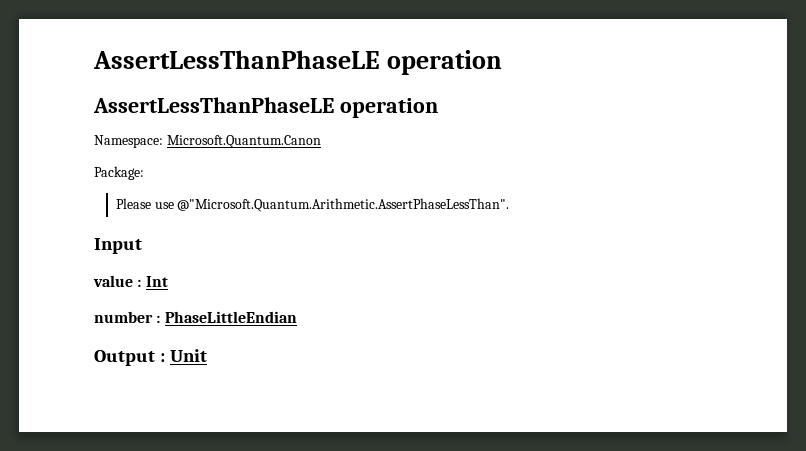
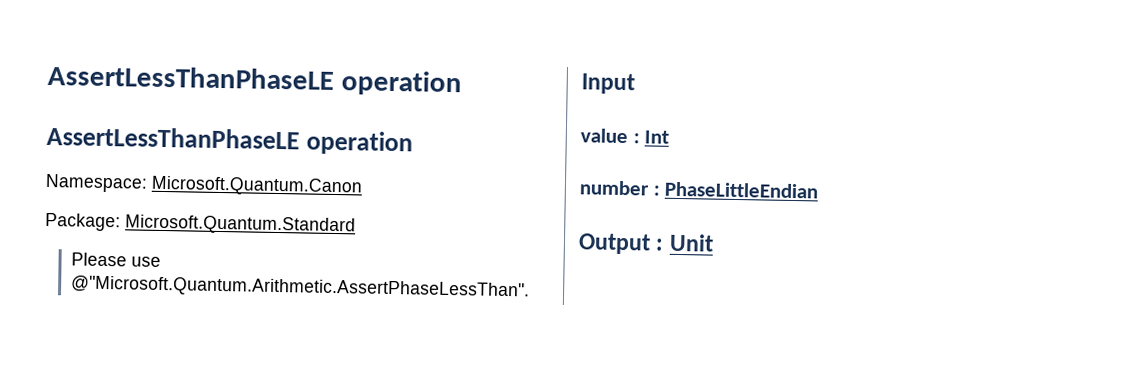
- Package:
+ Package: Microsoft.Quantum.Standard

